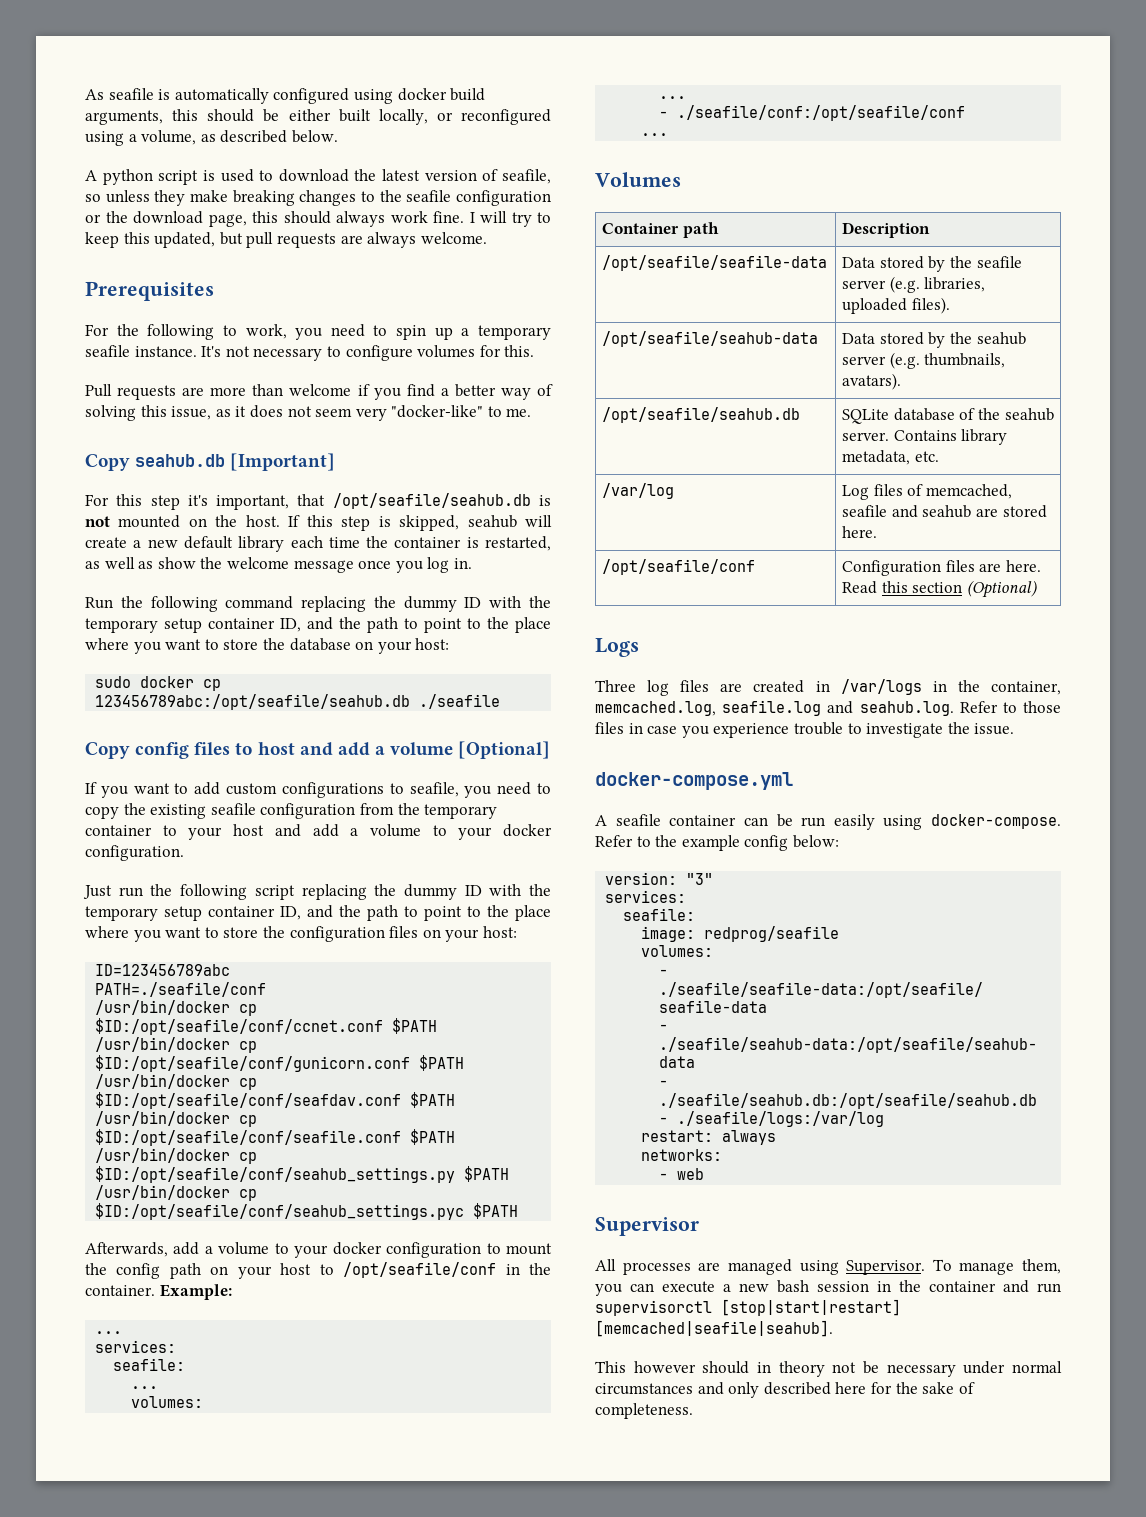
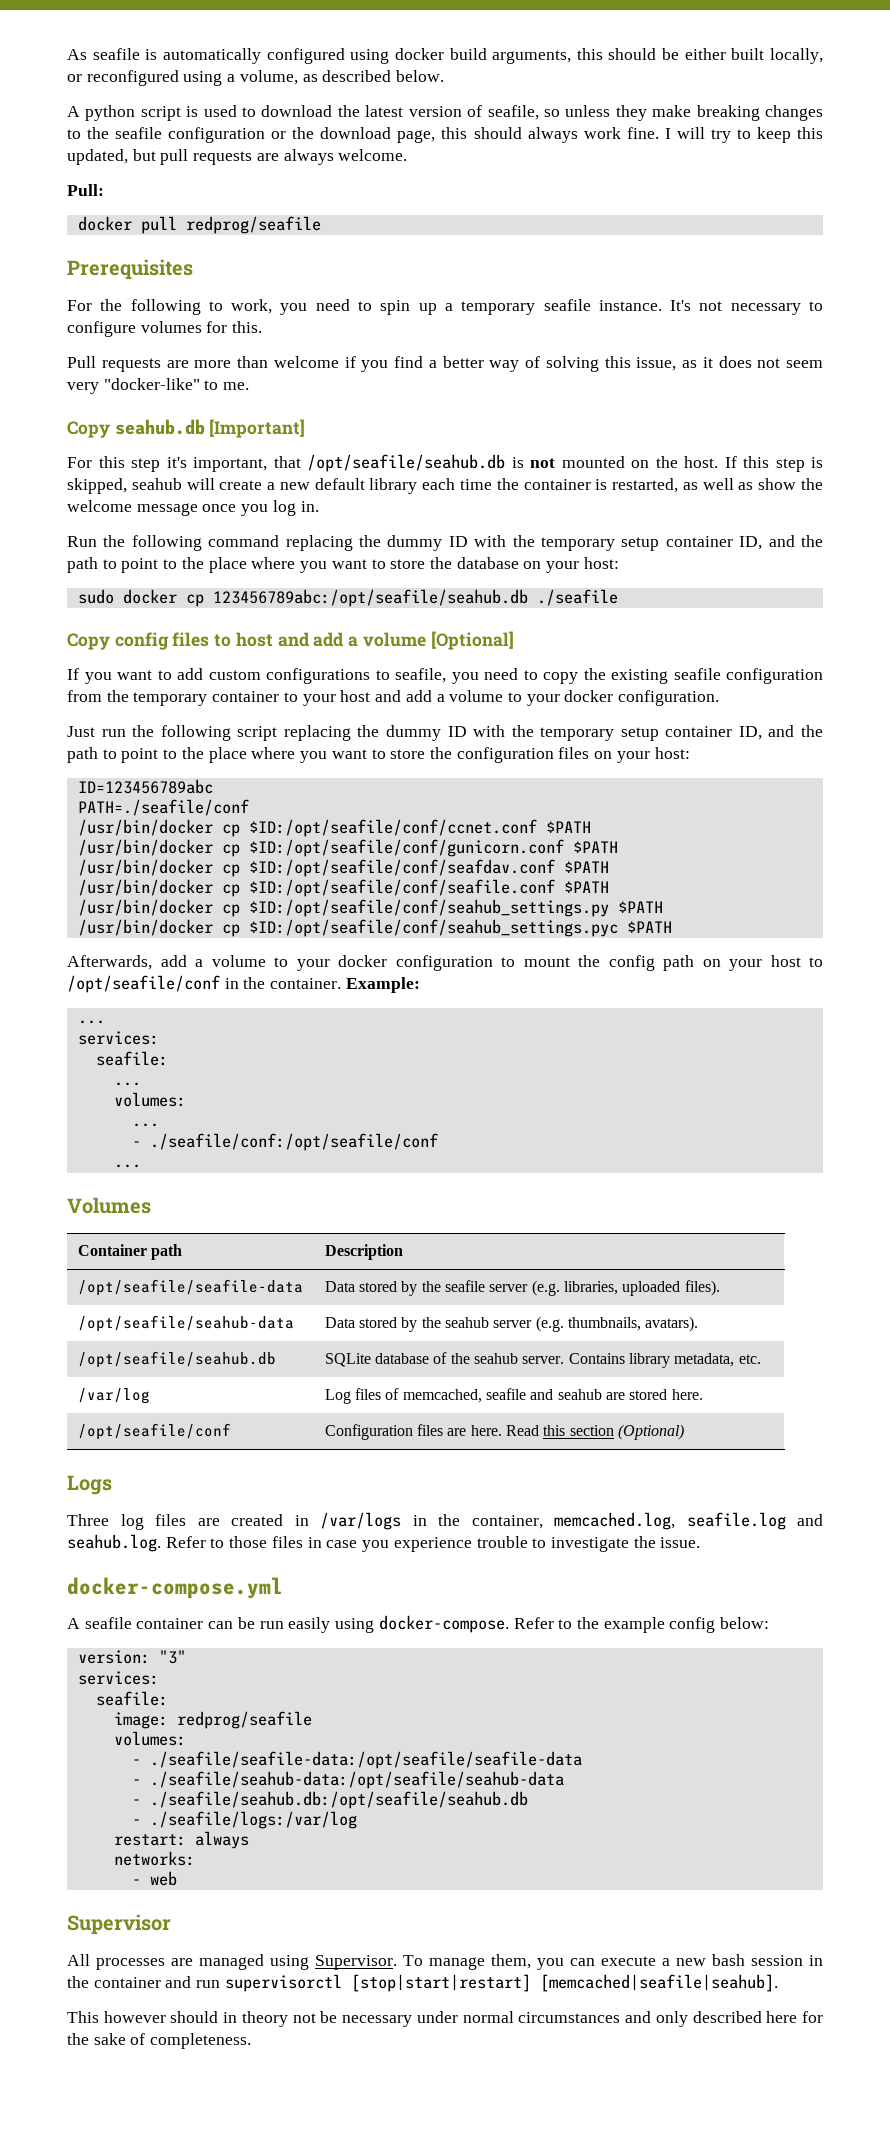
+ Pull:
+ docker pull redprog/seafile

